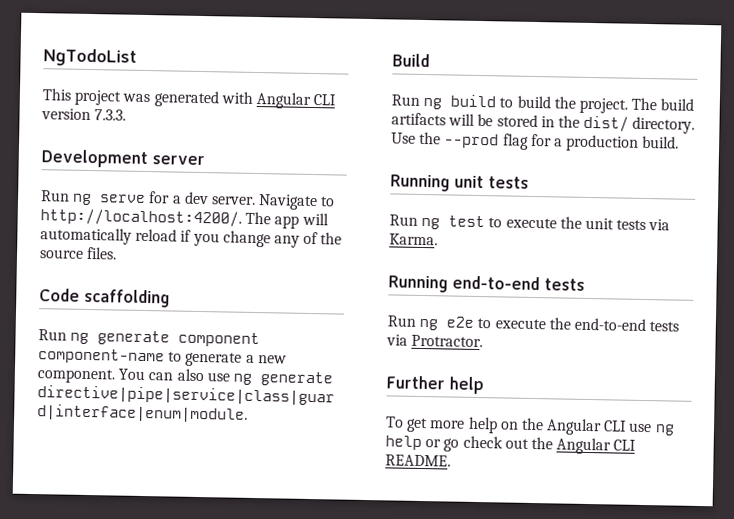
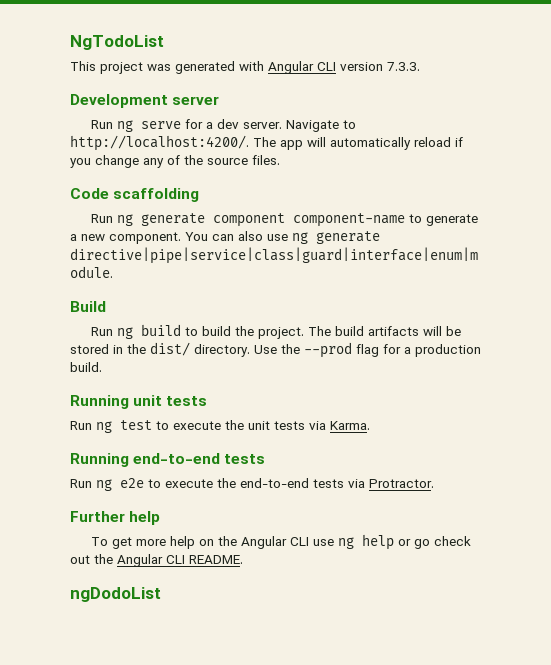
+ ngDodoList

